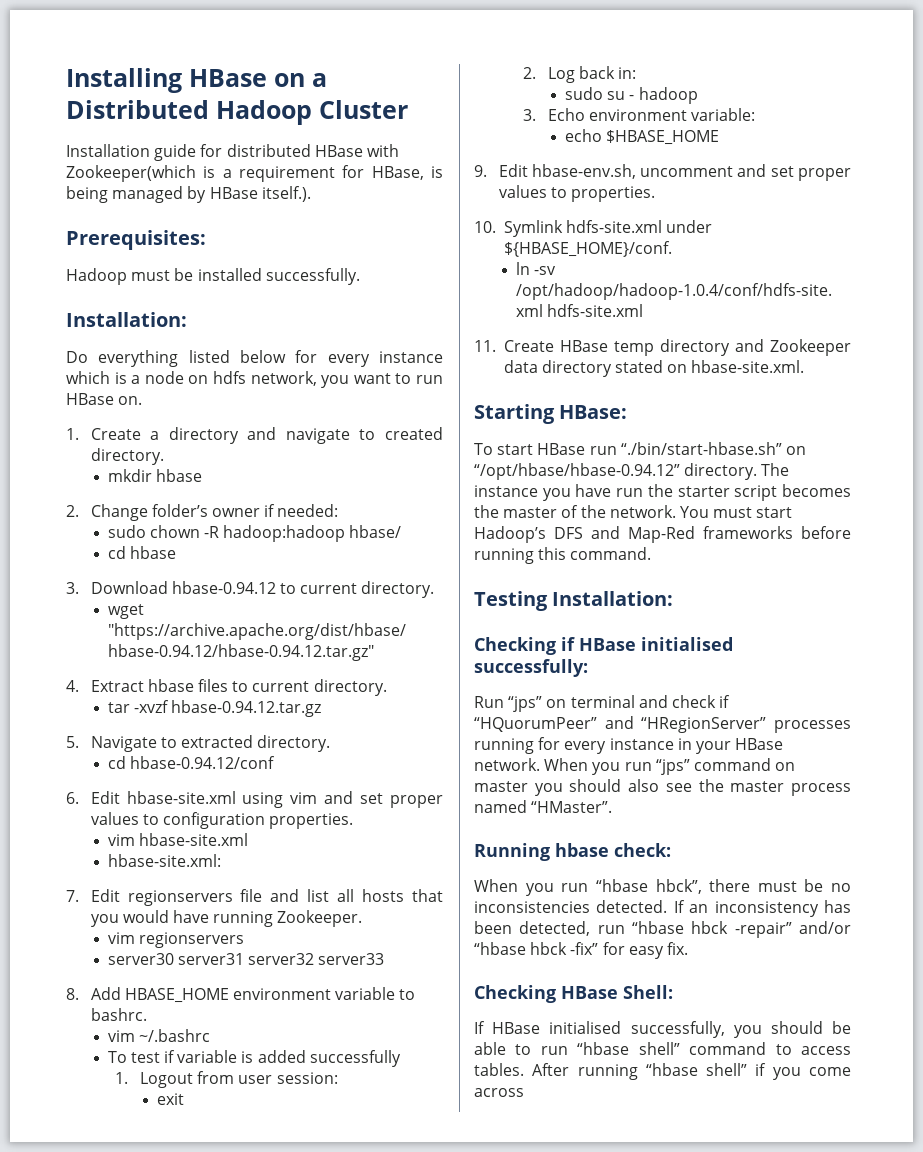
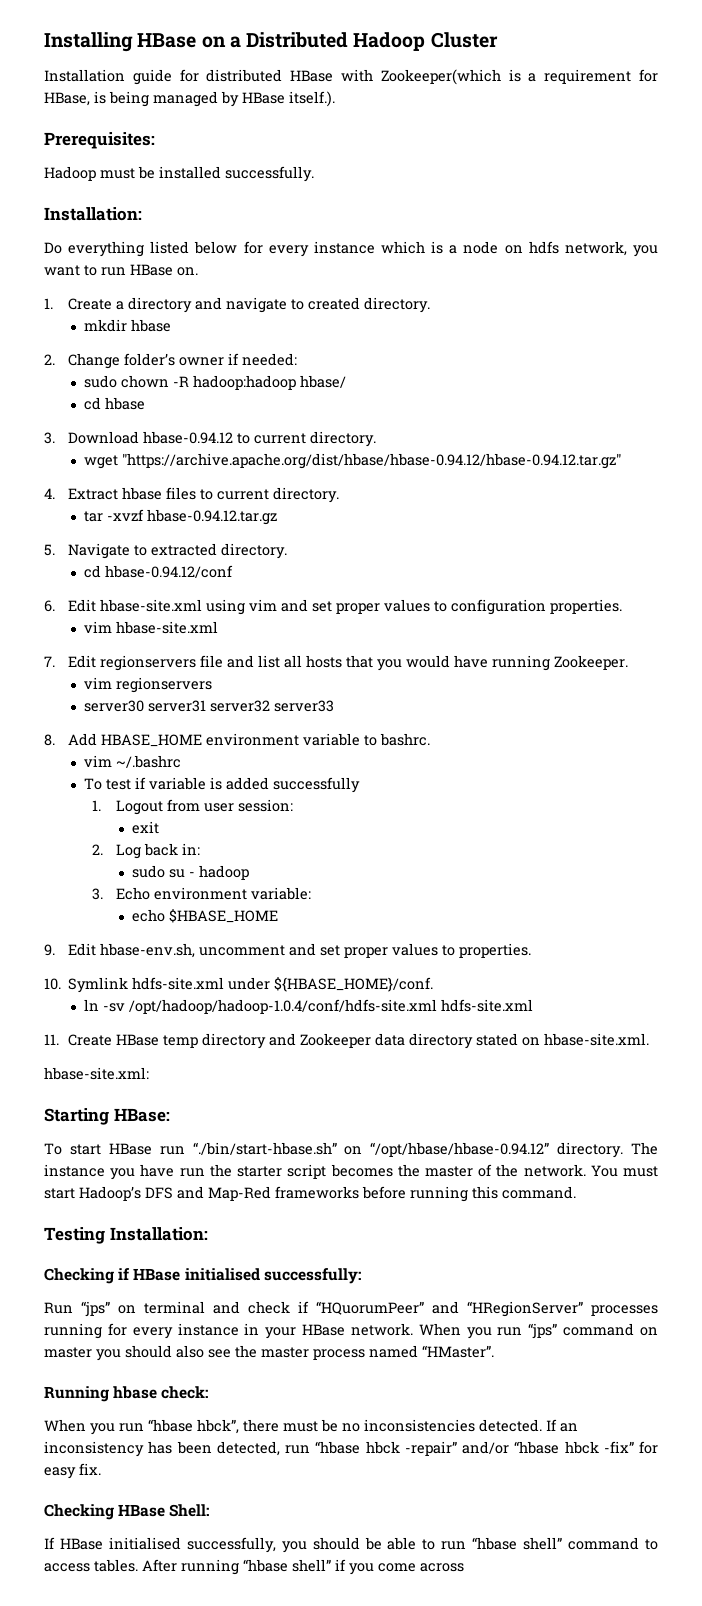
- hbase-site.xml:
+ hbase-site.xml:

